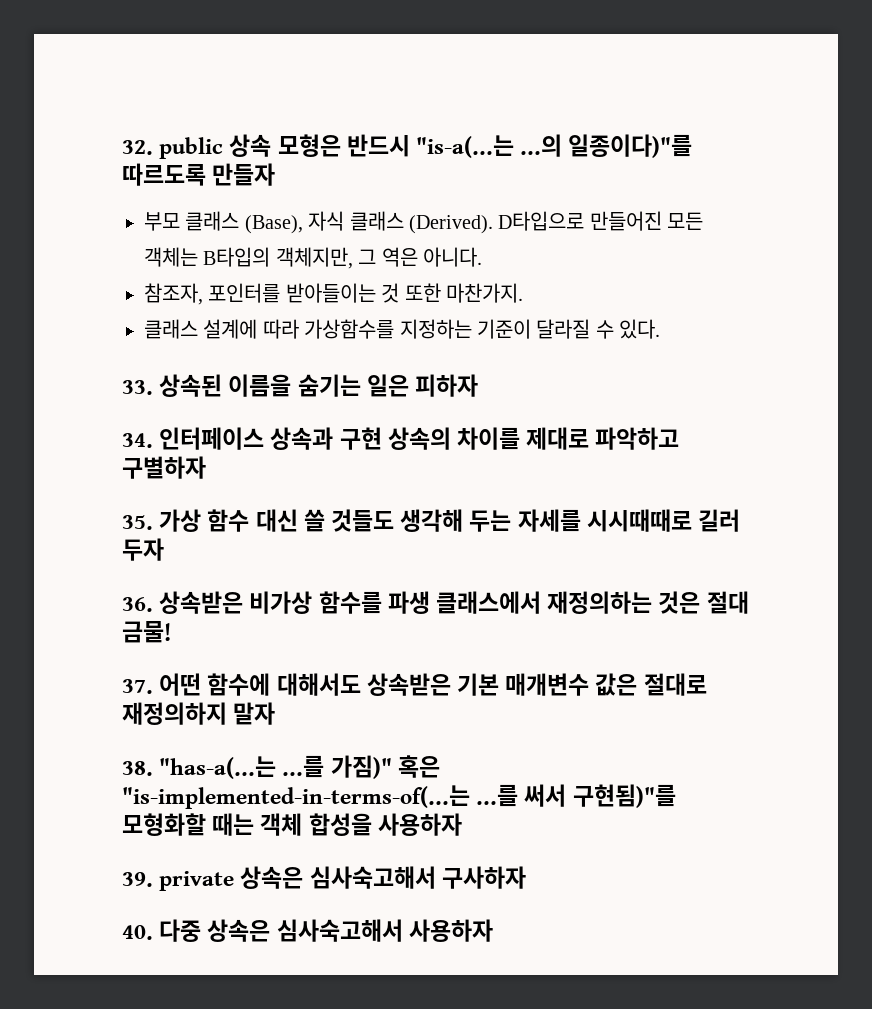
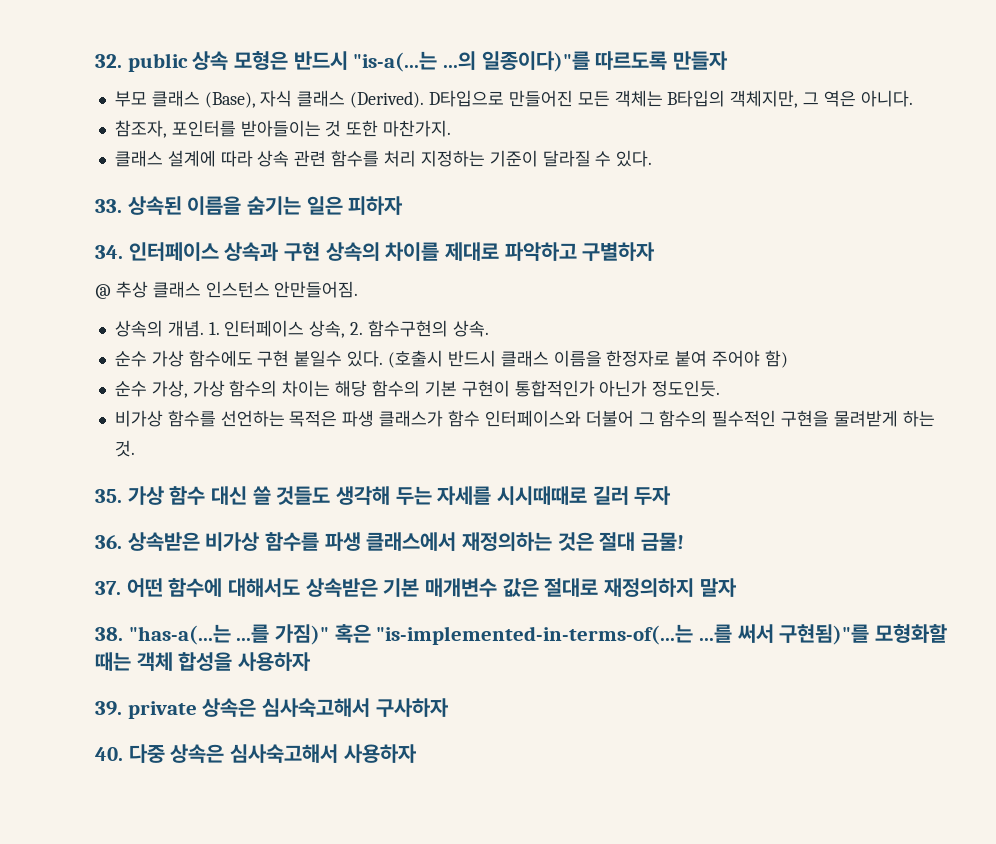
- 클래스 설계에 따라 가상함수를 지정하는 기준이 달라질 수 있다.
+ 클래스 설계에 따라 상속 관련 함수를 처리 지정하는 기준이 달라질 수 있다.
+ @ 추상 클래스 인스턴스 안만들어짐.
+ 상속의 개념. 1. 인터페이스 상속, 2. 함수구현의 상속.
+ 순수 가상 함수에도 구현 붙일수 있다. (호출시 반드시 클래스 이름을 한정자로 붙여 주어야 함)
+ 순수 가상, 가상 함수의 차이는 해당 함수의 기본 구현이 통합적인가 아닌가 정도인듯.
+ 비가상 함수를 선언하는 목적은 파생 클래스가 함수 인터페이스와 더불어 그 함수의 필수적인 구현을 물려받게 하는 것.

